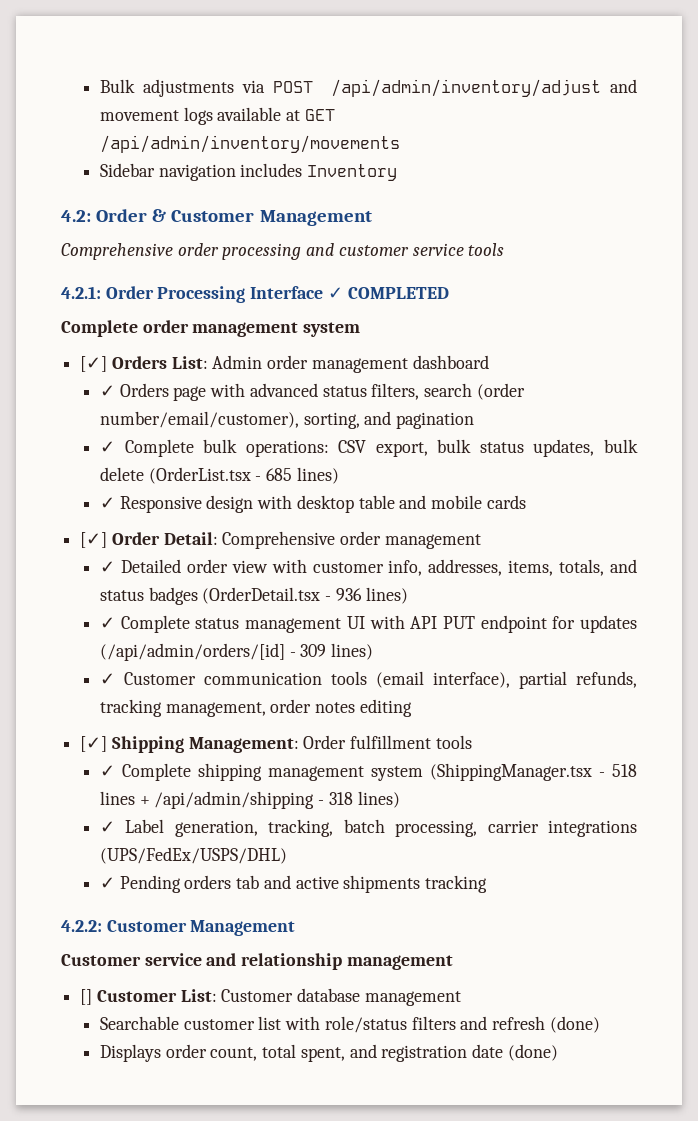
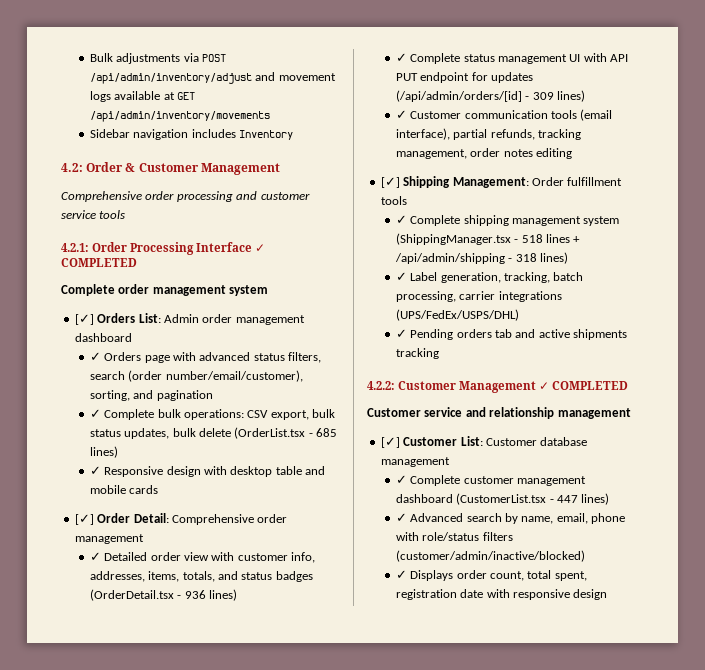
- 4.2.2: Customer Management
+ 4.2.2: Customer Management ✓ COMPLETED
- [] Customer List: Customer database management
+ [✓] Customer List: Customer database management
- Searchable customer list with role/status filters and refresh (done)
- Displays order count, total spent, and registration date (done)
+ ✓ Complete customer management dashboard (CustomerList.tsx - 447 lines)
+ ✓ Advanced search by name, email, phone with role/status filters (customer/admin/inactive/blocked)
+ ✓ Displays order count, total spent, registration date with responsive design

